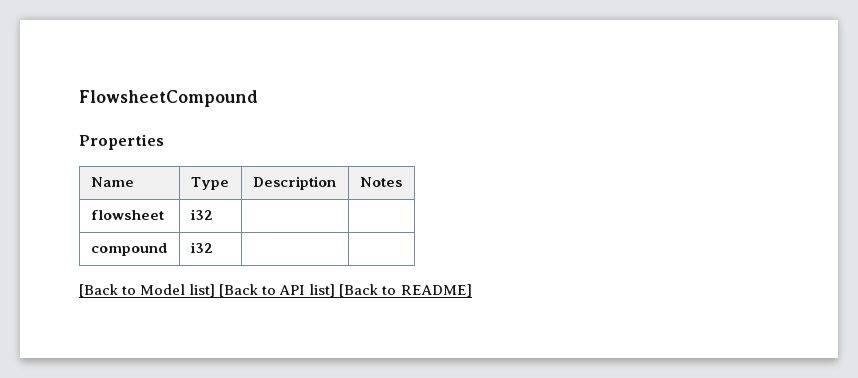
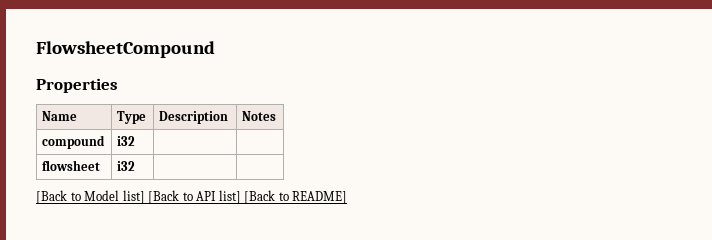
+ compound | i32 | |
  flowsheet | i32 | |
- compound | i32 | |

